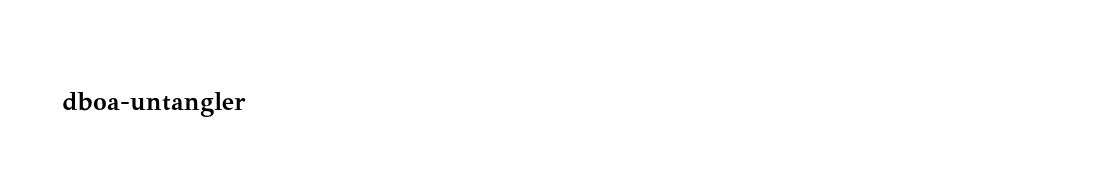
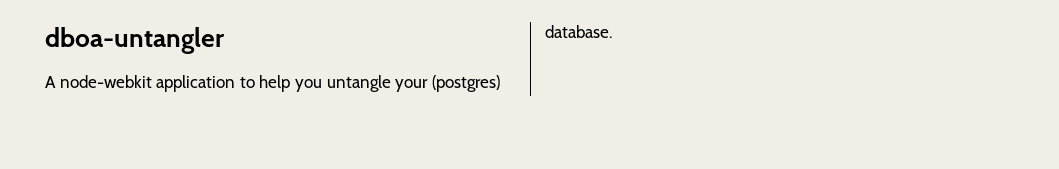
+ A node-webkit application to help you untangle your (postgres) database.

